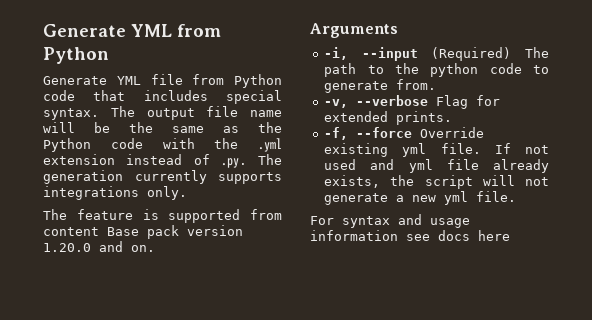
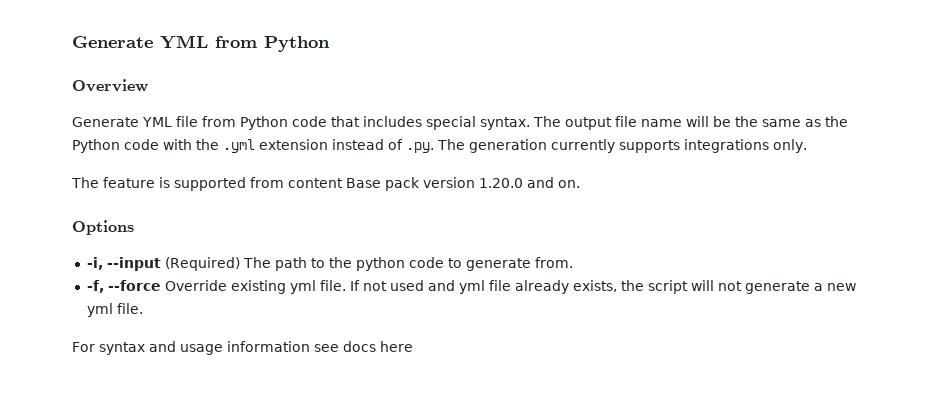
+ Overview
- Arguments
+ Options
- -v, --verbose Flag for extended prints.

